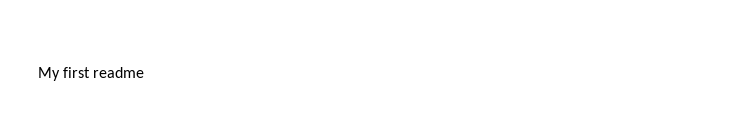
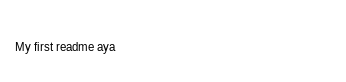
- My first readme
+ My first readme aya

